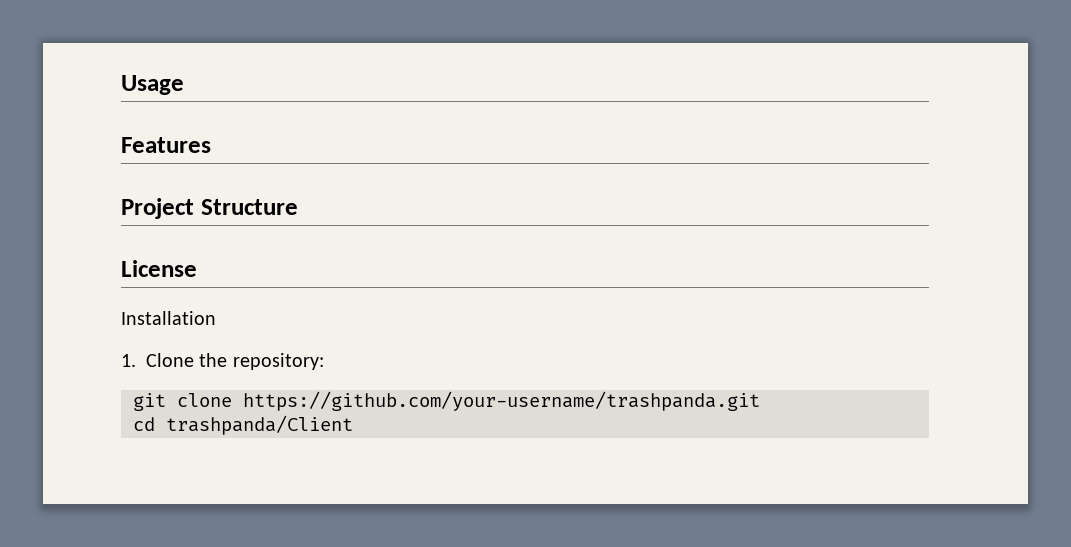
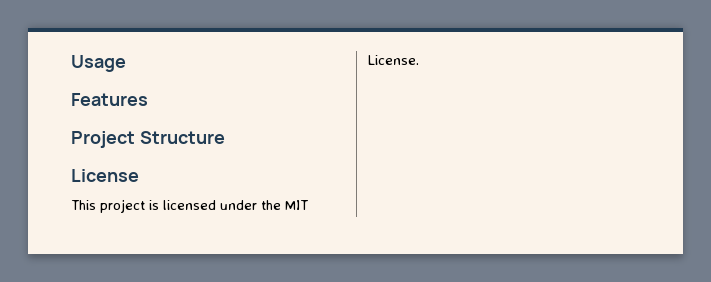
- Installation
- 1. Clone the repository:
- git clone https://github.com/your-username/trashpanda.git
- cd trashpanda/Client
+ This project is licensed under the MIT License.

